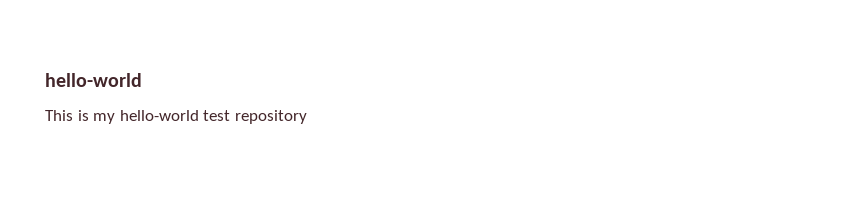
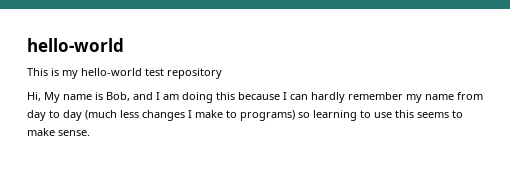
+ Hi, My name is Bob, and I am doing this because I can hardly remember my name from day to day (much less changes I make to programs) so learning to use this seems to make sense.

